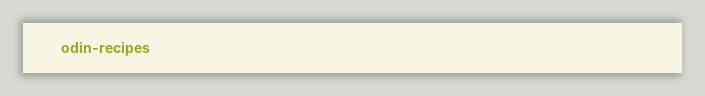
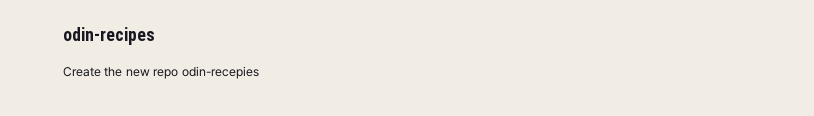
+ Create the new repo odin-recepies

